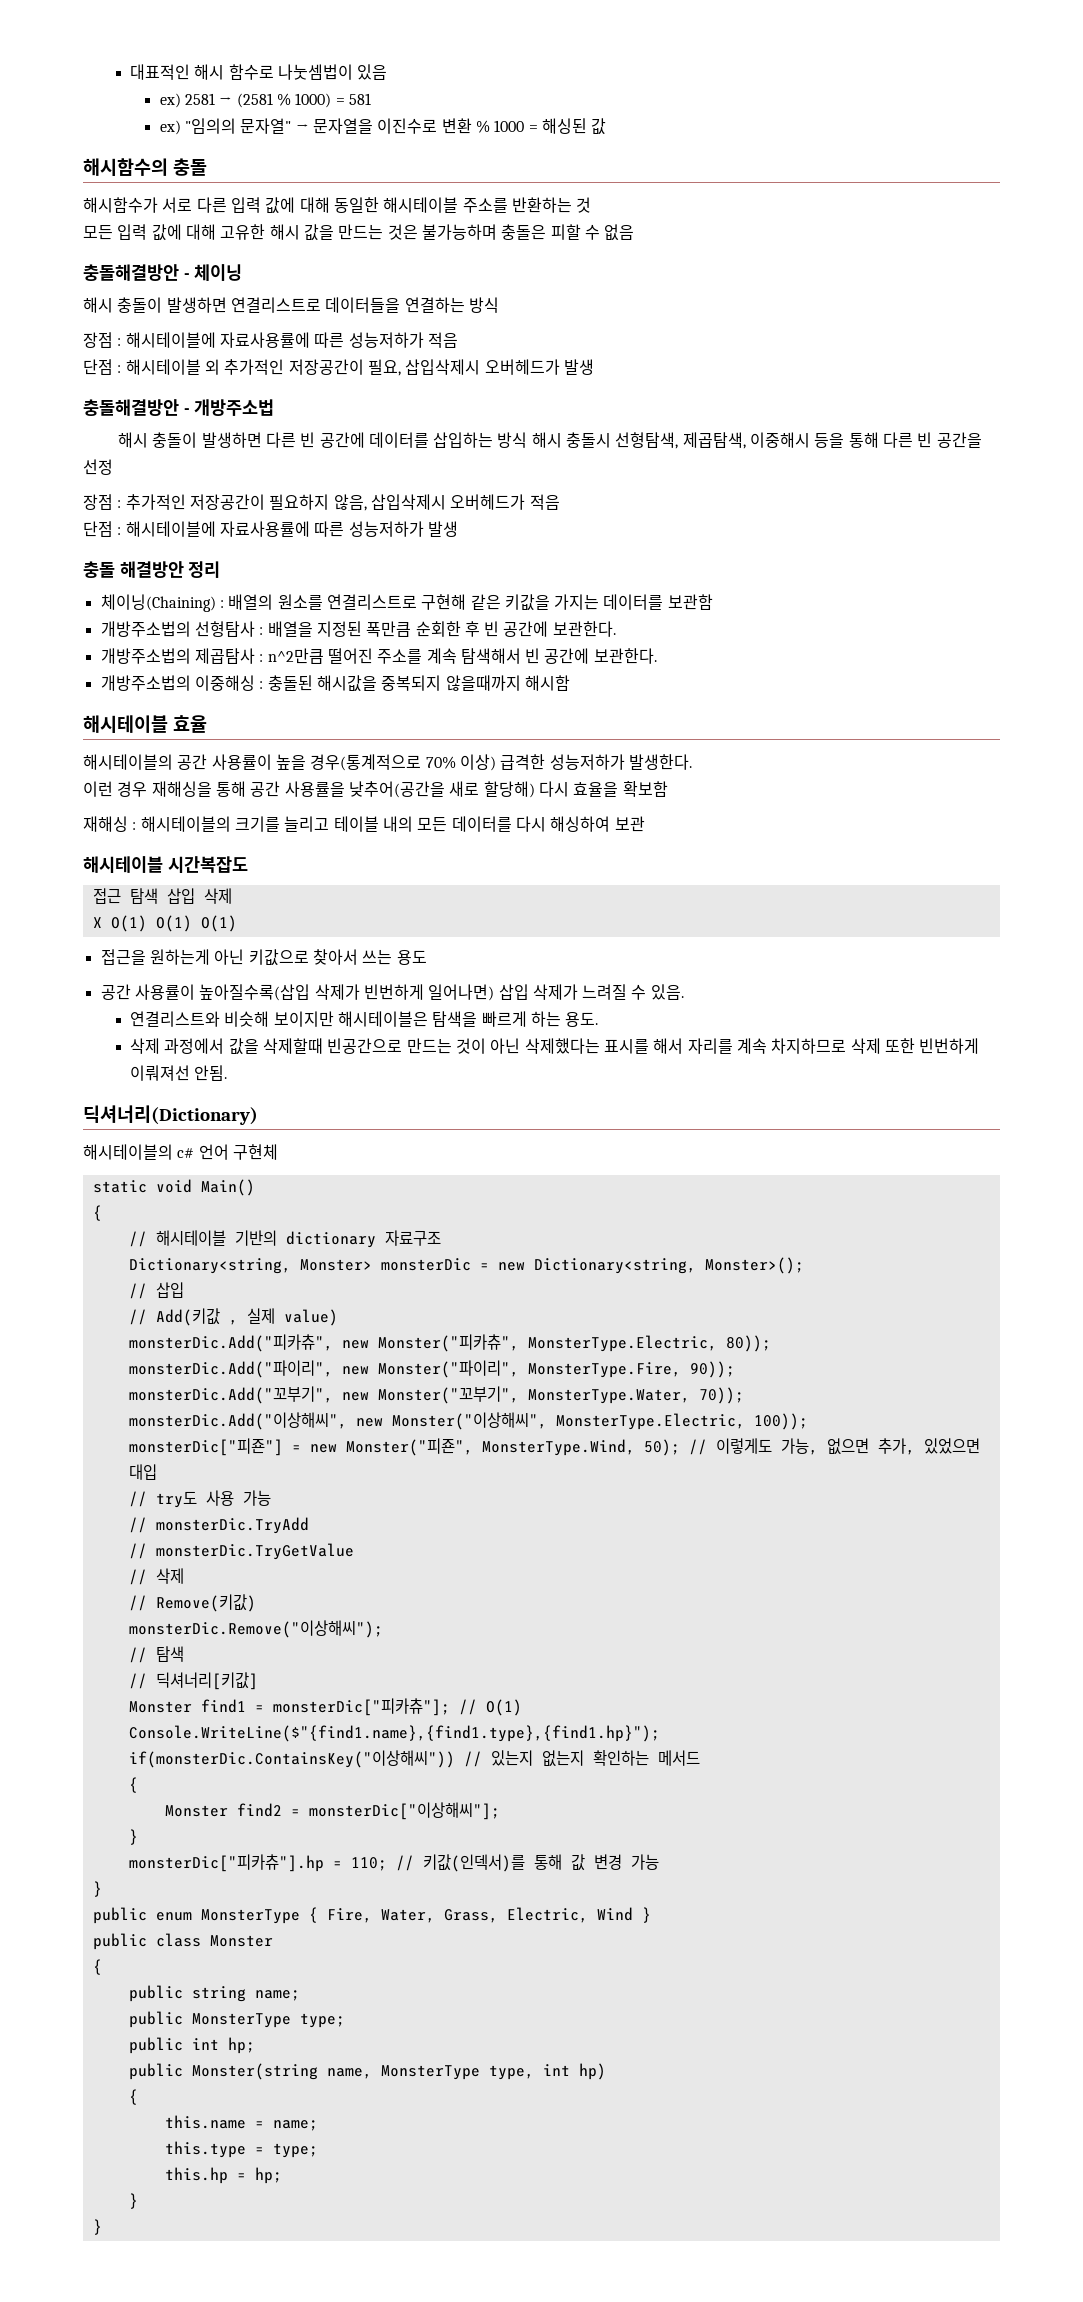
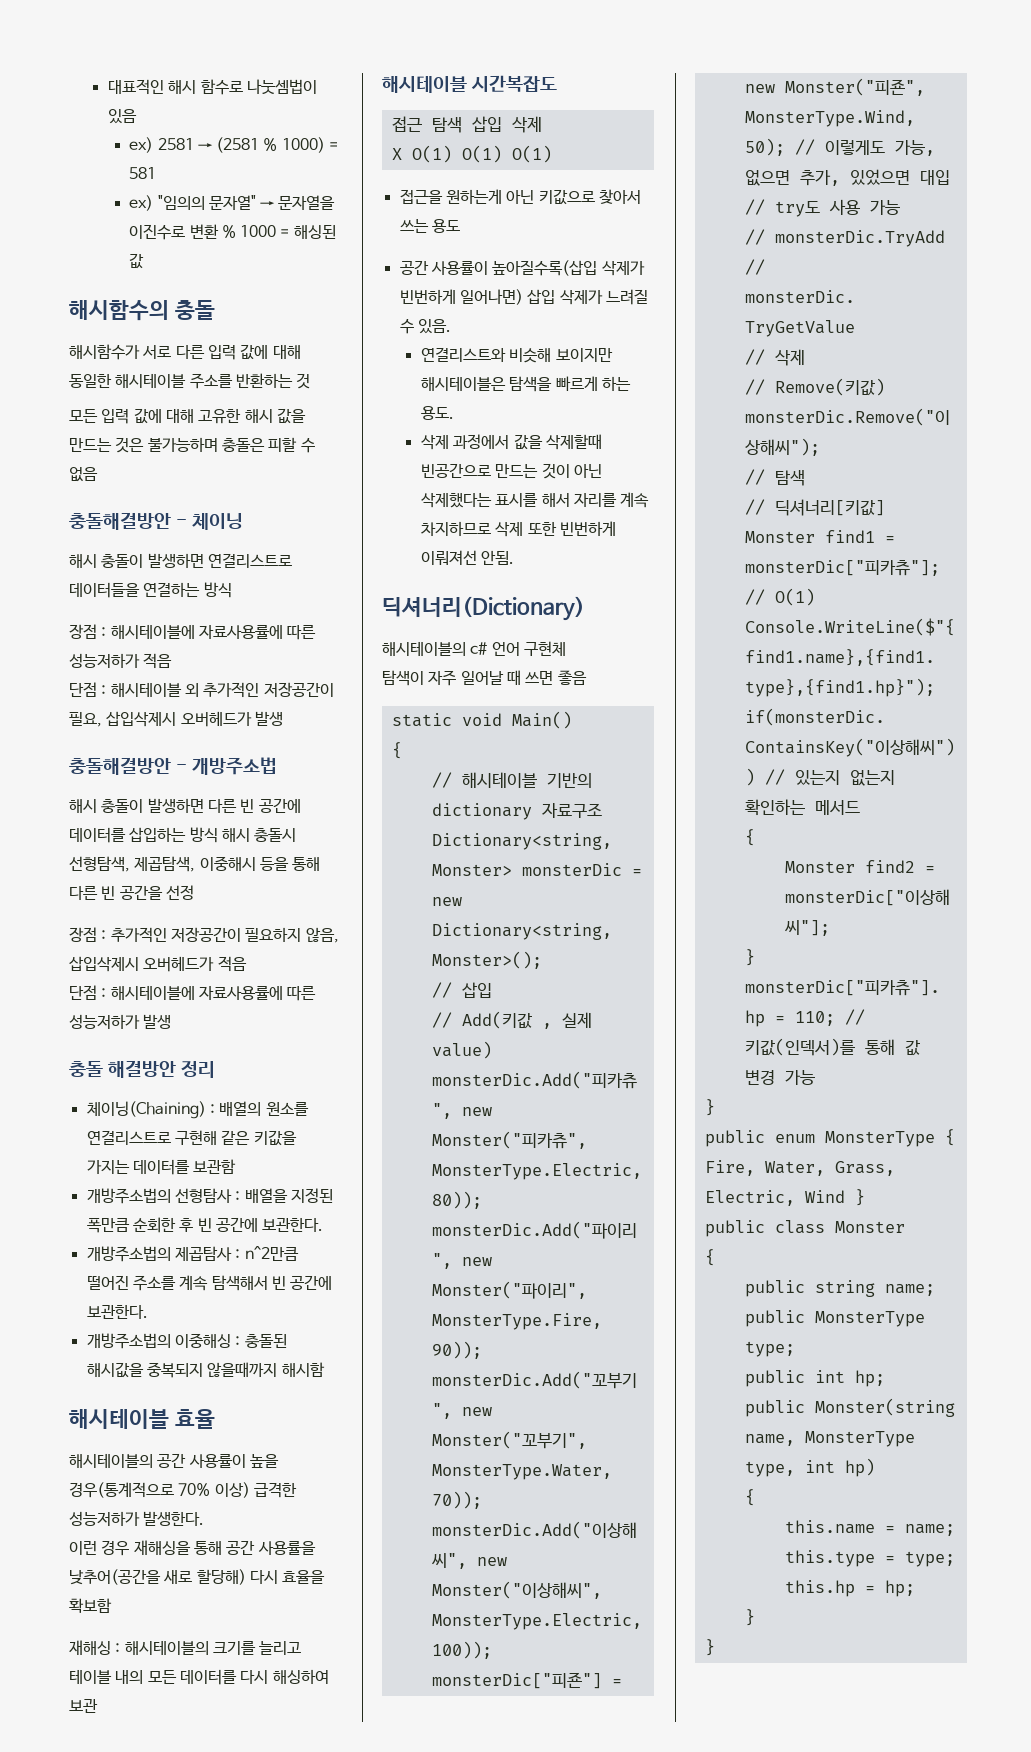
+ 탐색이 자주 일어날 때 쓰면 좋음

